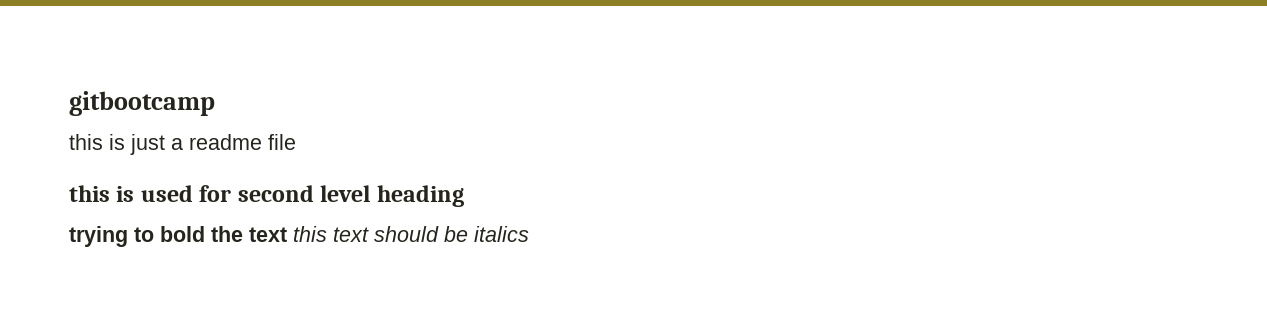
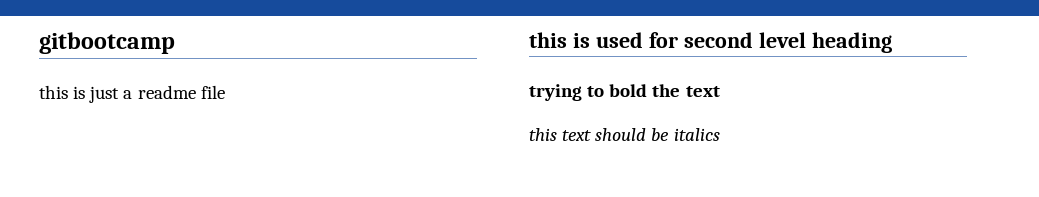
- trying to bold the text this text should be italics
+ trying to bold the text
+ this text should be italics

